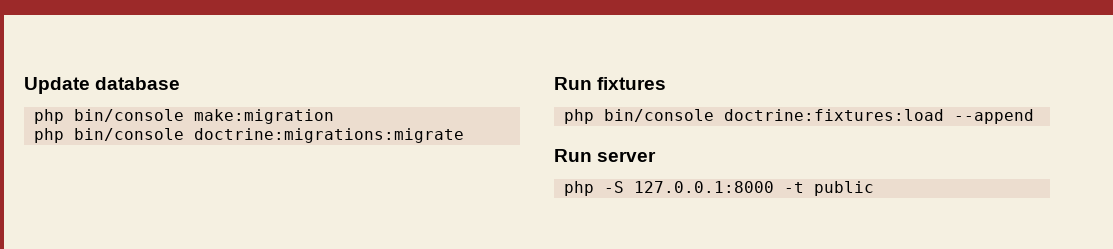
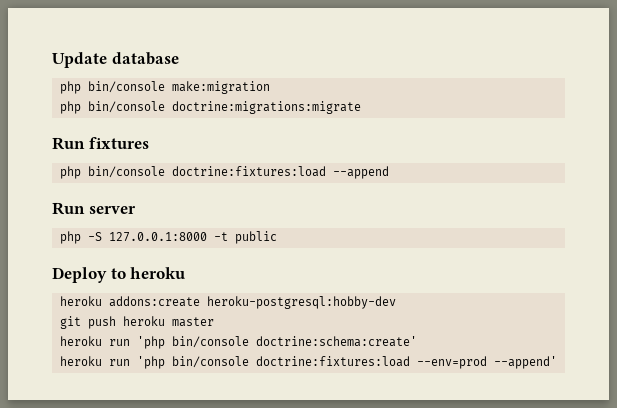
+ Deploy to heroku
+ heroku addons:create heroku-postgresql:hobby-dev
+ git push heroku master
+ heroku run 'php bin/console doctrine:schema:create'
+ heroku run 'php bin/console doctrine:fixtures:load --env=prod --append'

